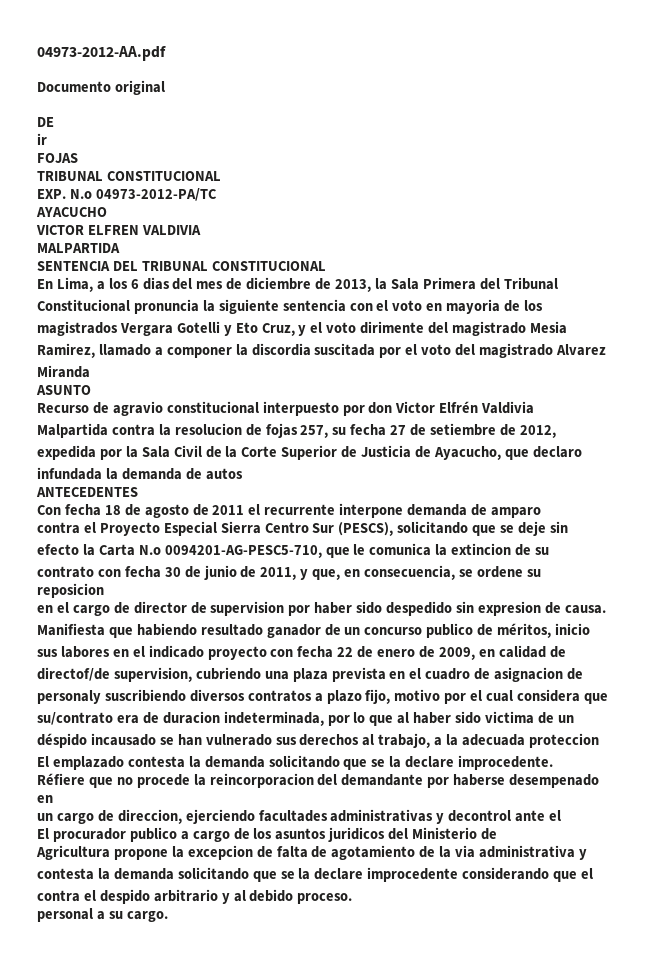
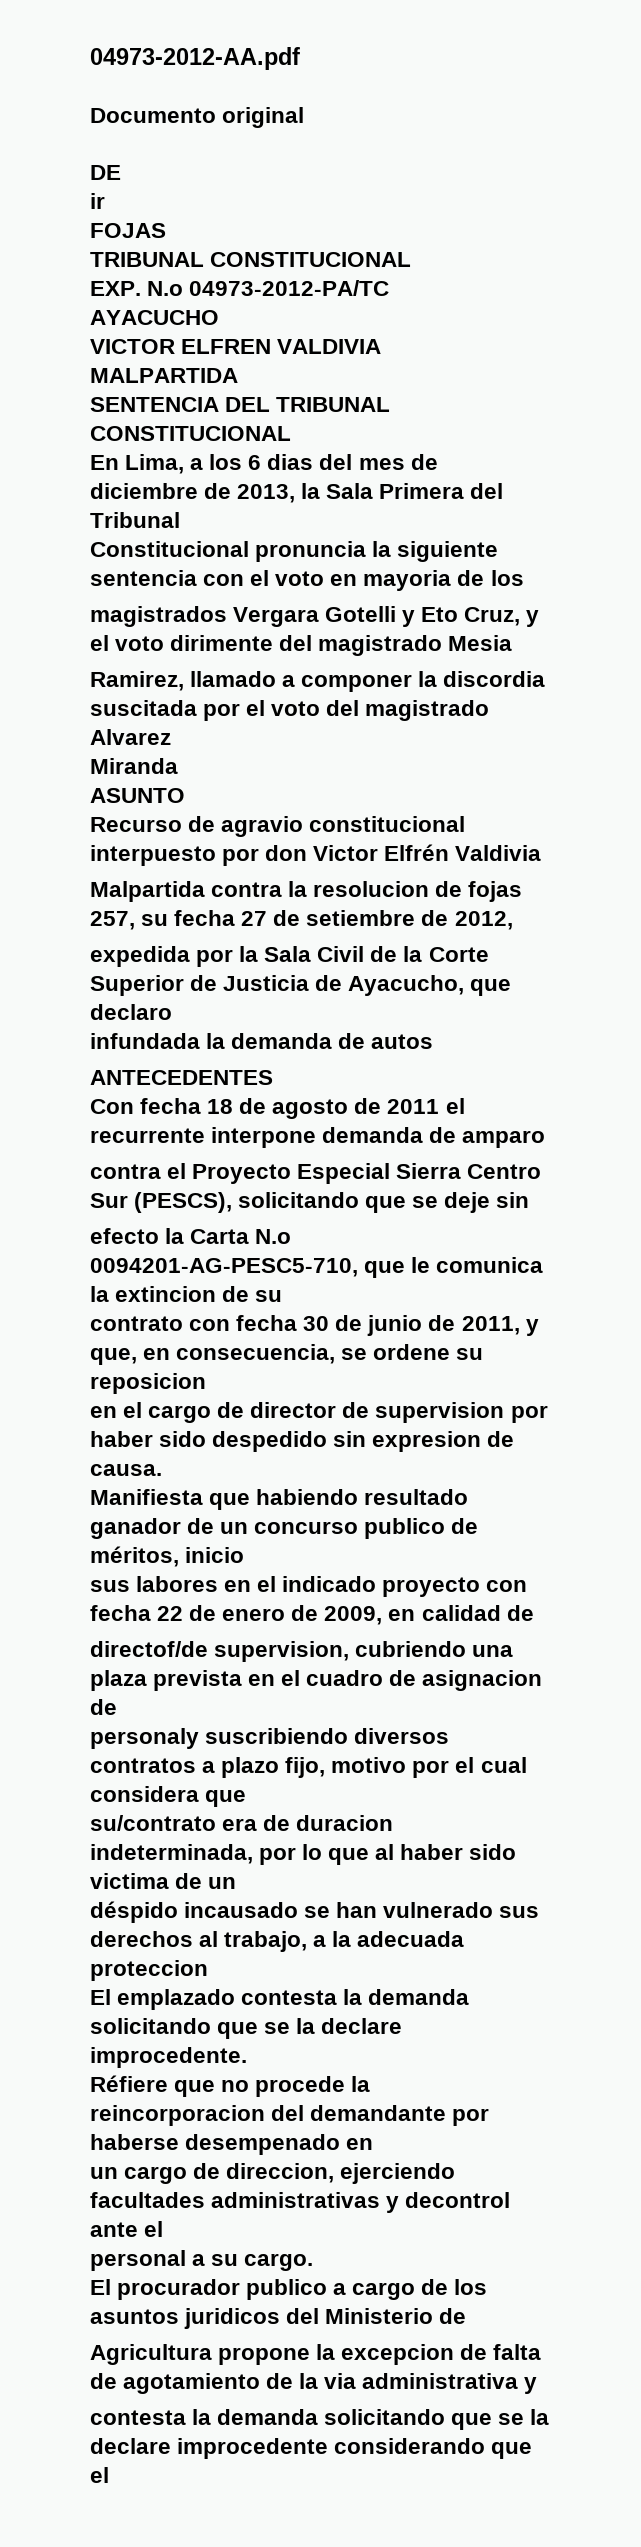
+ personal a su cargo.
- contra el despido arbitrario y al debido proceso.
- personal a su cargo.

